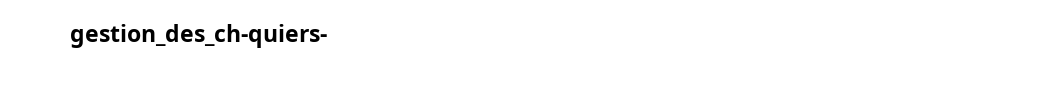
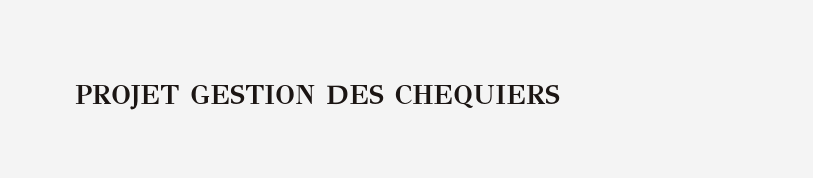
- gestion_des_ch-quiers-
+ PROJET GESTION DES CHEQUIERS

